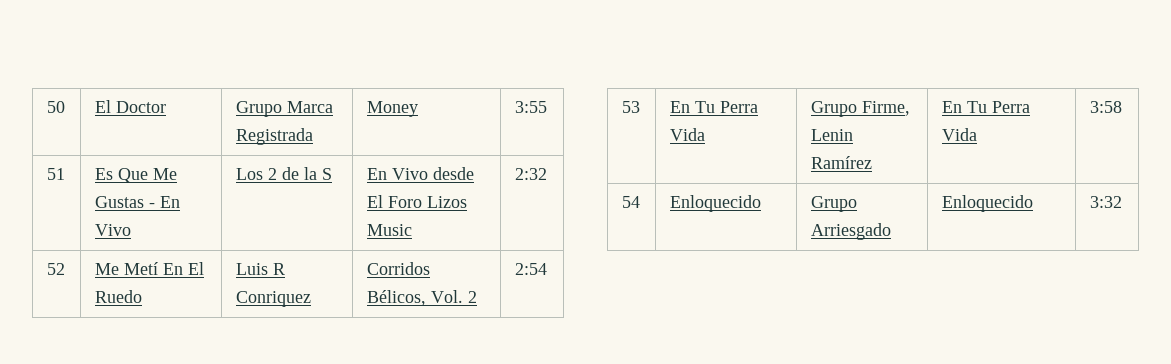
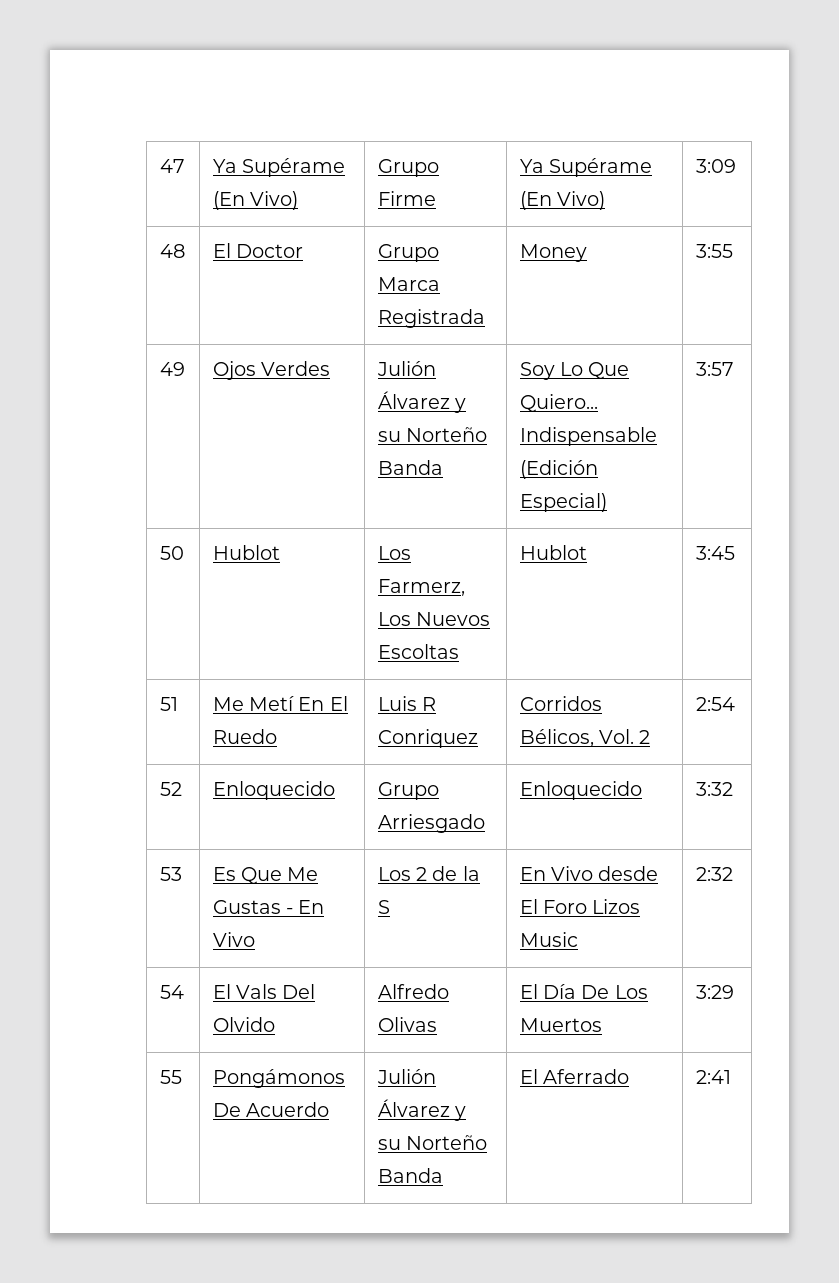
- 50 | El Doctor | Grupo Marca Registrada | Money | 3:55
+ 47 | Ya Supérame (En Vivo) | Grupo Firme | Ya Supérame (En Vivo) | 3:09
+ 48 | El Doctor | Grupo Marca Registrada | Money | 3:55
- 51 | Es Que Me Gustas - En Vivo | Los 2 de la S | En Vivo desde El Foro Lizos Music | 2:32
+ 49 | Ojos Verdes | Julión Álvarez y su Norteño Banda | Soy Lo Que Quiero... Indispensable (Edición Especial) | 3:57
+ 50 | Hublot | Los Farmerz, Los Nuevos Escoltas | Hublot | 3:45
+ 51 | Me Metí En El Ruedo | Luis R Conriquez | Corridos Bélicos, Vol. 2 | 2:54
+ 52 | Enloquecido | Grupo Arriesgado | Enloquecido | 3:32
+ 53 | Es Que Me Gustas - En Vivo | Los 2 de la S | En Vivo desde El Foro Lizos Music | 2:32
- 52 | Me Metí En El Ruedo | Luis R Conriquez | Corridos Bélicos, Vol. 2 | 2:54
- 53 | En Tu Perra Vida | Grupo Firme, Lenin Ramírez | En Tu Perra Vida | 3:58
- 54 | Enloquecido | Grupo Arriesgado | Enloquecido | 3:32
+ 54 | El Vals Del Olvido | Alfredo Olivas | El Día De Los Muertos | 3:29
+ 55 | Pongámonos De Acuerdo | Julión Álvarez y su Norteño Banda | El Aferrado | 2:41

